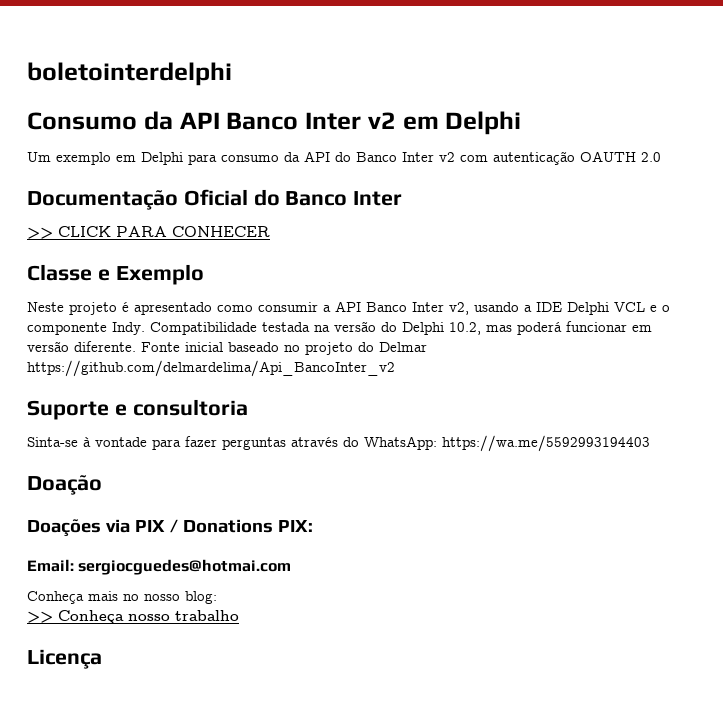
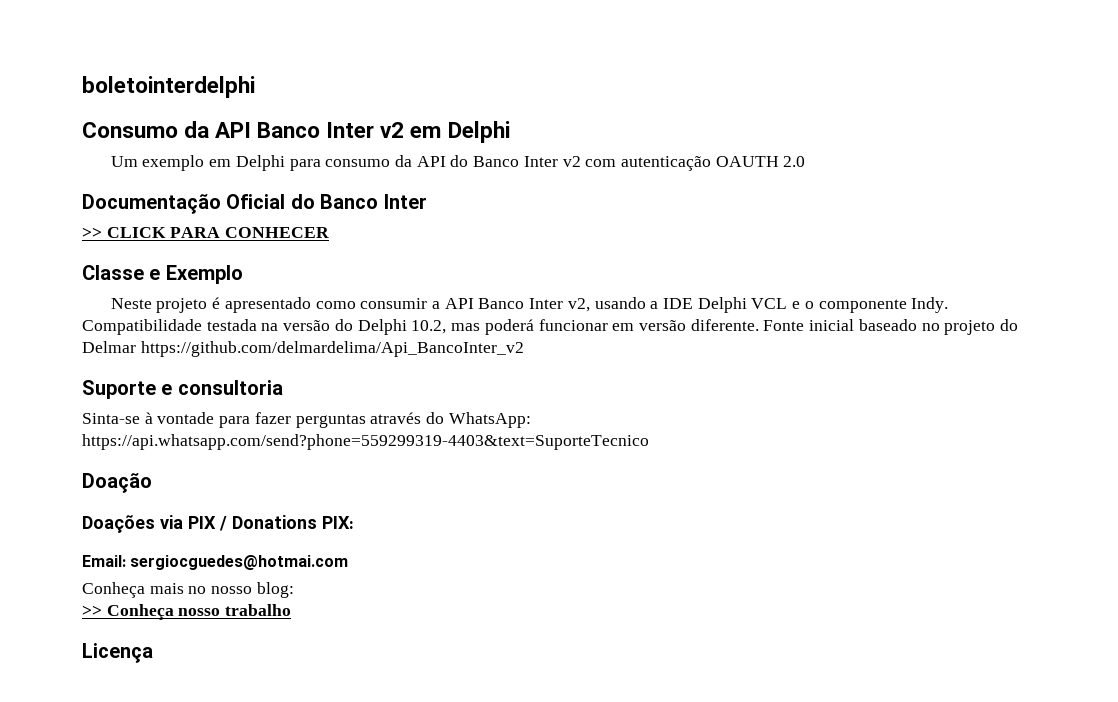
- Sinta-se à vontade para fazer perguntas através do WhatsApp: https://wa.me/5592993194403
+ Sinta-se à vontade para fazer perguntas através do WhatsApp: https://api.whatsapp.com/send?phone=559299319-4403&text=SuporteTecnico

